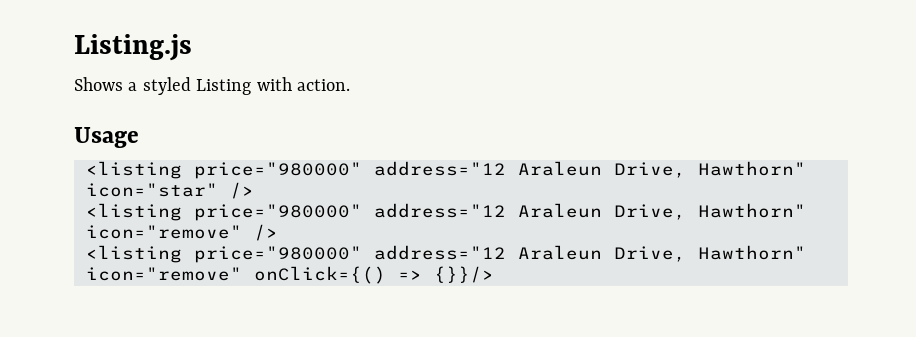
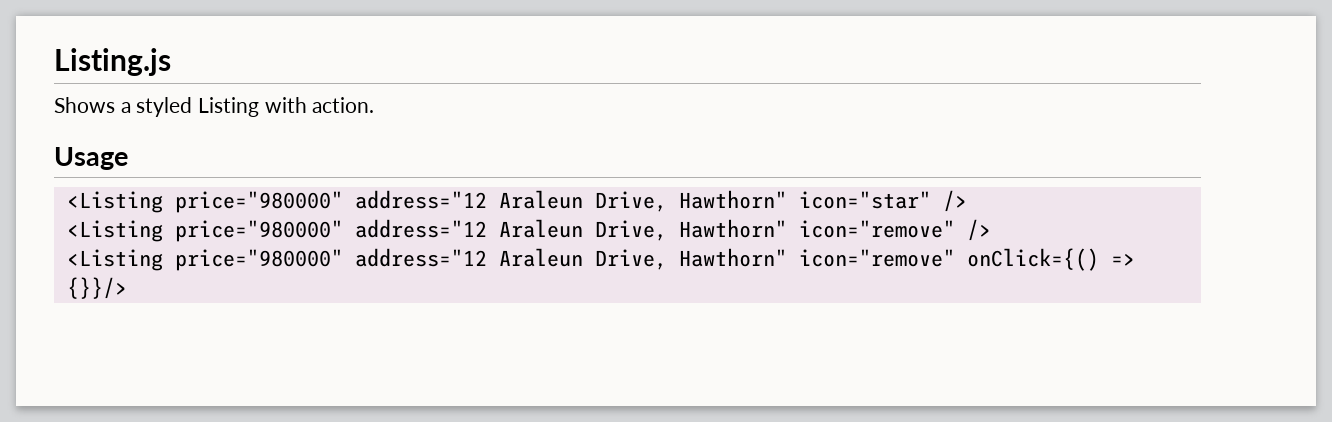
- <listing price="980000" address="12 Araleun Drive, Hawthorn" icon="star" />
+ <Listing price="980000" address="12 Araleun Drive, Hawthorn" icon="star" />
- <listing price="980000" address="12 Araleun Drive, Hawthorn" icon="remove" />
+ <Listing price="980000" address="12 Araleun Drive, Hawthorn" icon="remove" />
- <listing price="980000" address="12 Araleun Drive, Hawthorn" icon="remove" onClick={() => {}}/>
+ <Listing price="980000" address="12 Araleun Drive, Hawthorn" icon="remove" onClick={() => {}}/>

